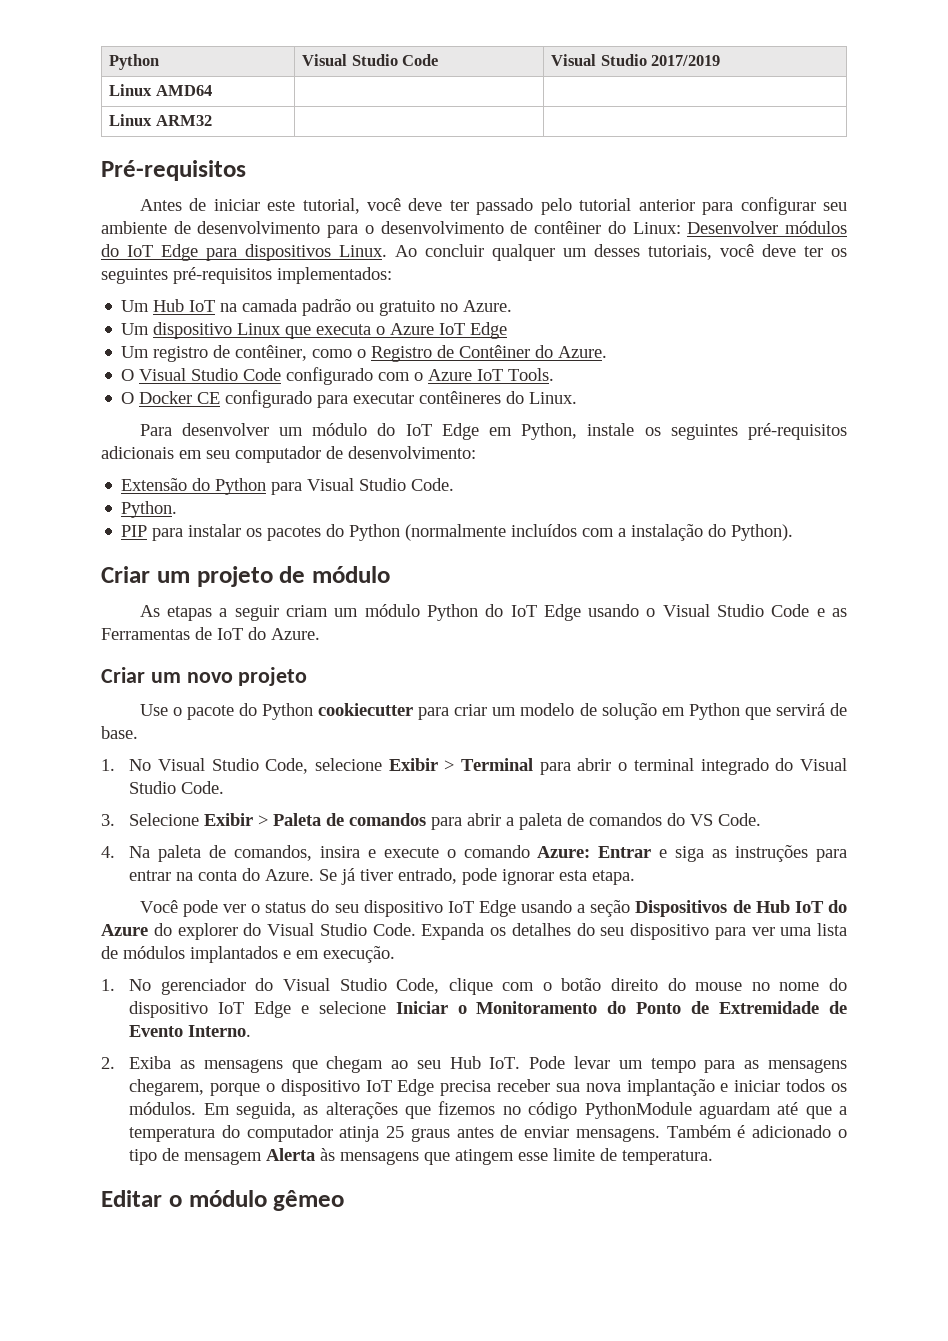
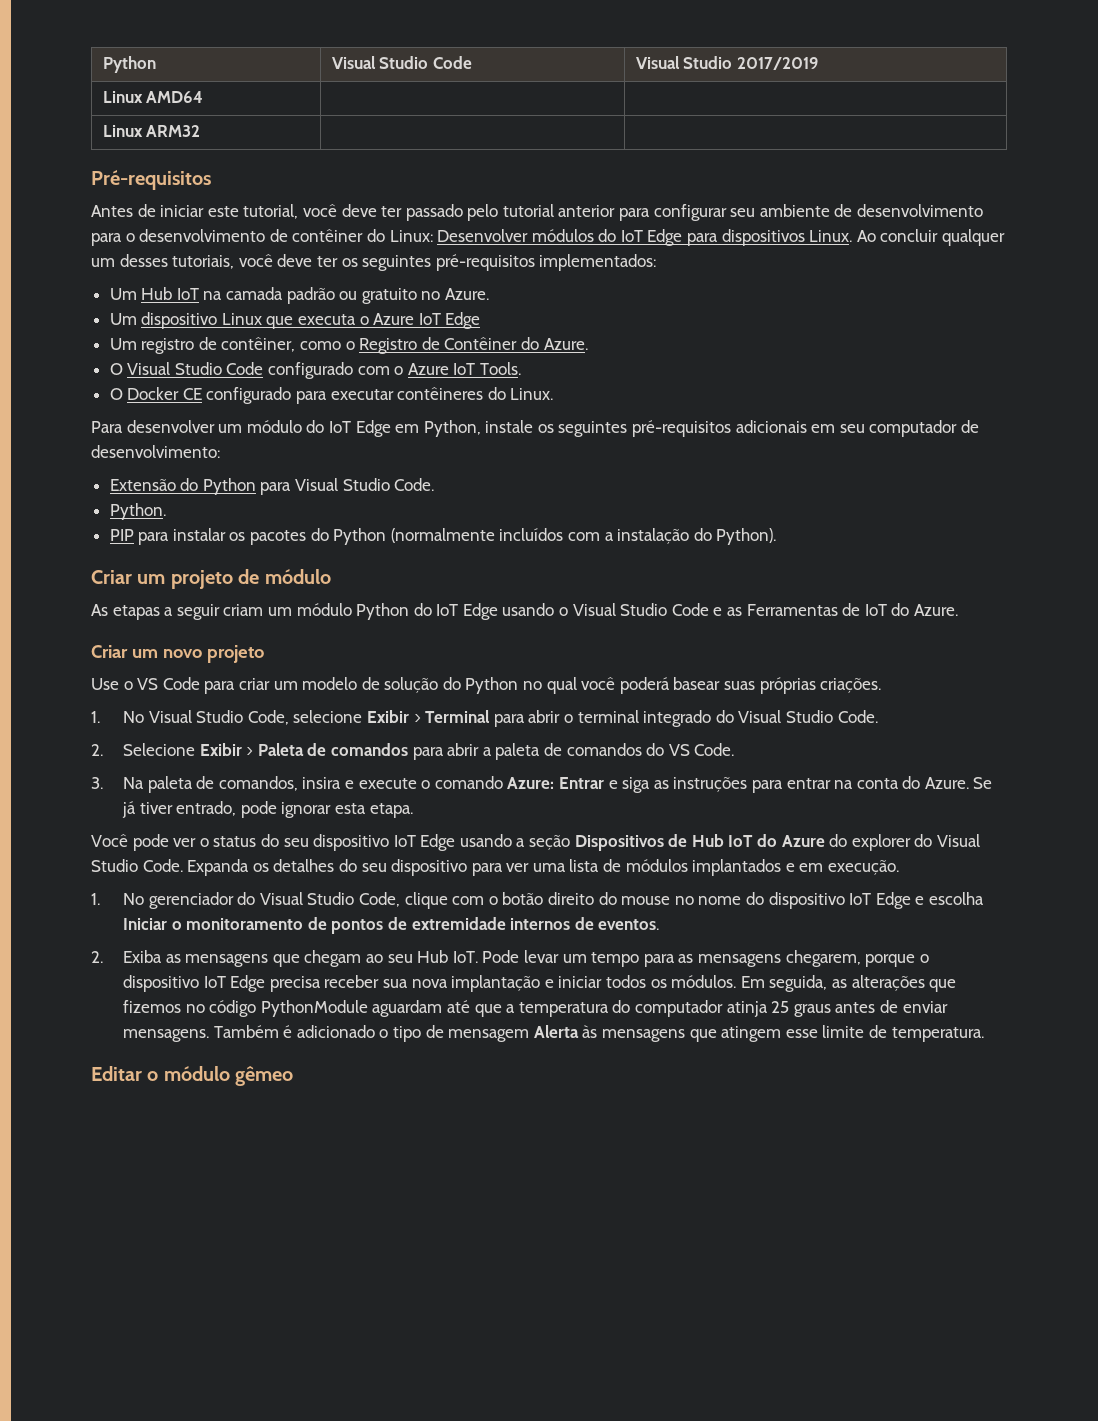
- Use o pacote do Python cookiecutter para criar um modelo de solução em Python que servirá de base.
+ Use o VS Code para criar um modelo de solução do Python no qual você poderá basear suas próprias criações.
- 3. Selecione Exibir > Paleta de comandos para abrir a paleta de comandos do VS Code.
+ 2. Selecione Exibir > Paleta de comandos para abrir a paleta de comandos do VS Code.
- 4. Na paleta de comandos, insira e execute o comando Azure: Entrar e siga as instruções para entrar na conta do Azure.
+ 3. Na paleta de comandos, insira e execute o comando Azure: Entrar e siga as instruções para entrar na conta do Azure.
- 1. No gerenciador do Visual Studio Code, clique com o botão direito do mouse no nome do dispositivo IoT Edge e selecione Iniciar o Monitoramento do Ponto de Extremidade de Evento Interno.
+ 1. No gerenciador do Visual Studio Code, clique com o botão direito do mouse no nome do dispositivo IoT Edge e escolha Iniciar o monitoramento de pontos de extremidade internos de eventos.

